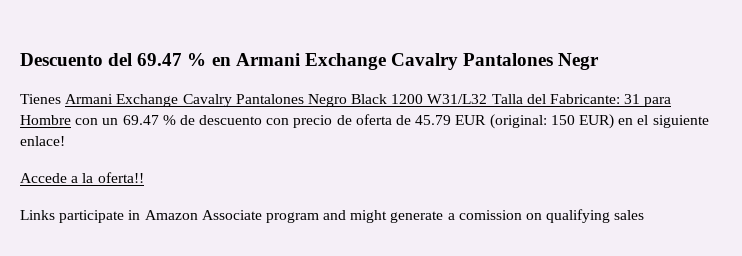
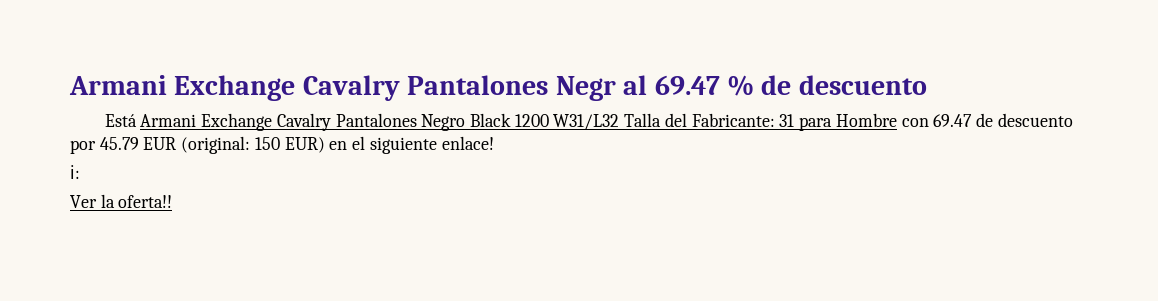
- Descuento del 69.47 % en Armani Exchange Cavalry Pantalones Negr
- Tienes Armani Exchange Cavalry Pantalones Negro Black 1200 W31/L32 Talla del Fabricante: 31 para Hombre con un 69.47 % de descuento con precio de oferta de 45.79 EUR (original: 150 EUR) en el siguiente enlace!
+ Armani Exchange Cavalry Pantalones Negr al 69.47 % de descuento
+ Está Armani Exchange Cavalry Pantalones Negro Black 1200 W31/L32 Talla del Fabricante: 31 para Hombre con 69.47 de descuento por 45.79 EUR (original: 150 EUR) en el siguiente enlace!
- Accede a la oferta!!
+ ℹ:
+ Ver la oferta!!
- Links participate in Amazon Associate program and might generate a comission on qualifying sales

